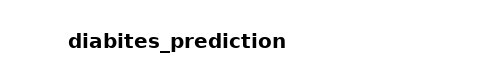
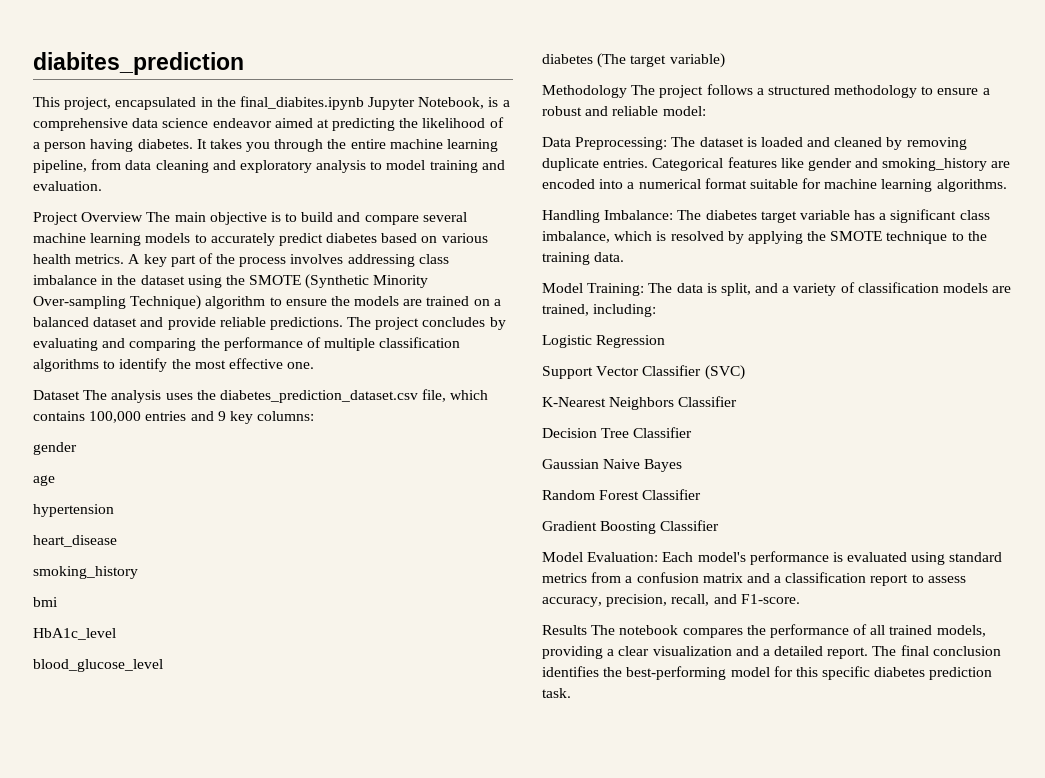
+ This project, encapsulated in the final_diabites.ipynb Jupyter Notebook, is a comprehensive data science endeavor aimed at predicting the likelihood of a person having diabetes. It takes you through the entire machine learning pipeline, from data cleaning and exploratory analysis to model training and evaluation.
+ Project Overview The main objective is to build and compare several machine learning models to accurately predict diabetes based on various health metrics. A key part of the process involves addressing class imbalance in the dataset using the SMOTE (Synthetic Minority Over-sampling Technique) algorithm to ensure the models are trained on a balanced dataset and provide reliable predictions. The project concludes by evaluating and comparing the performance of multiple classification algorithms to identify the most effective one.
+ Dataset The analysis uses the diabetes_prediction_dataset.csv file, which contains 100,000 entries and 9 key columns:
+ gender
+ age
+ hypertension
+ heart_disease
+ smoking_history
+ bmi
+ HbA1c_level
+ blood_glucose_level
+ diabetes (The target variable)
+ Methodology The project follows a structured methodology to ensure a robust and reliable model:
+ Data Preprocessing: The dataset is loaded and cleaned by removing duplicate entries. Categorical features like gender and smoking_history are encoded into a numerical format suitable for machine learning algorithms.
+ Handling Imbalance: The diabetes target variable has a significant class imbalance, which is resolved by applying the SMOTE technique to the training data.
+ Model Training: The data is split, and a variety of classification models are trained, including:
+ Logistic Regression
+ Support Vector Classifier (SVC)
+ K-Nearest Neighbors Classifier
+ Decision Tree Classifier
+ Gaussian Naive Bayes
+ Random Forest Classifier
+ Gradient Boosting Classifier
+ Model Evaluation: Each model's performance is evaluated using standard metrics from a confusion matrix and a classification report to assess accuracy, precision, recall, and F1-score.
+ Results The notebook compares the performance of all trained models, providing a clear visualization and a detailed report. The final conclusion identifies the best-performing model for this specific diabetes prediction task.

